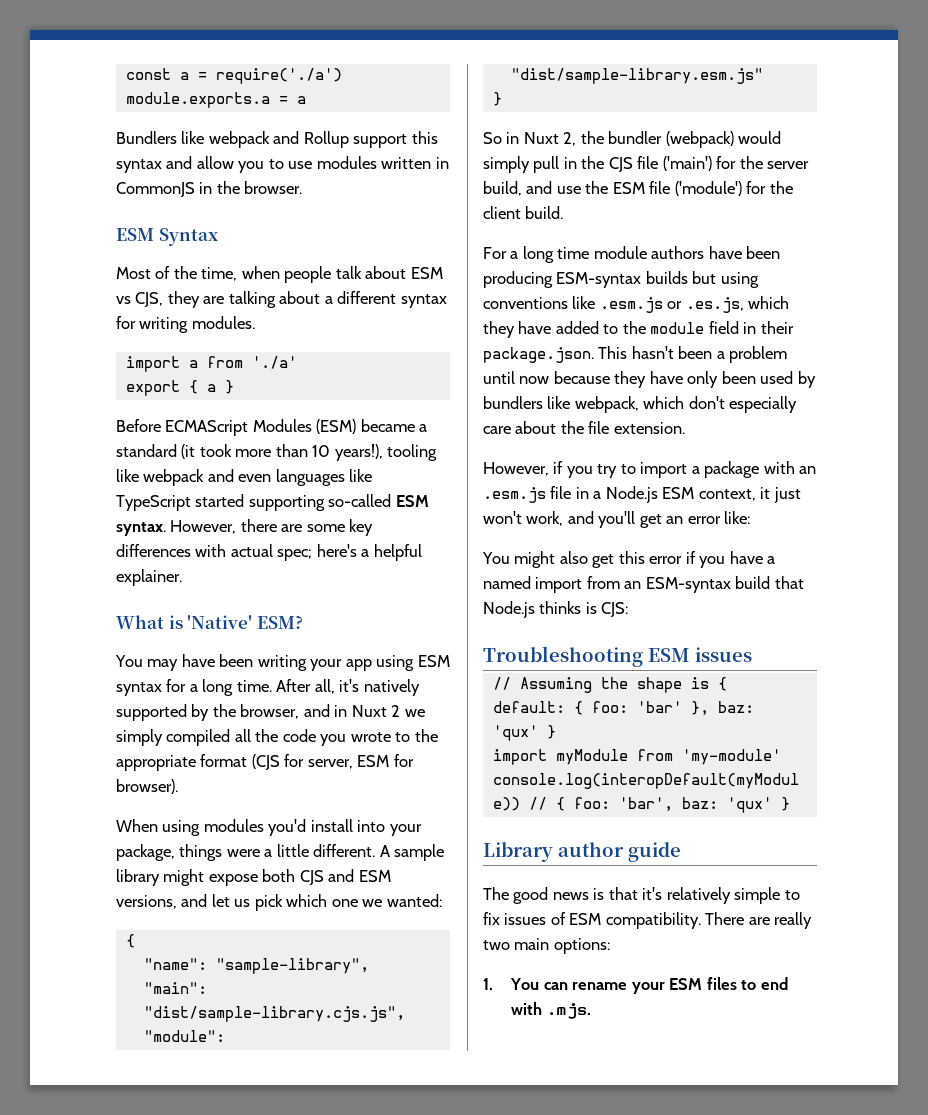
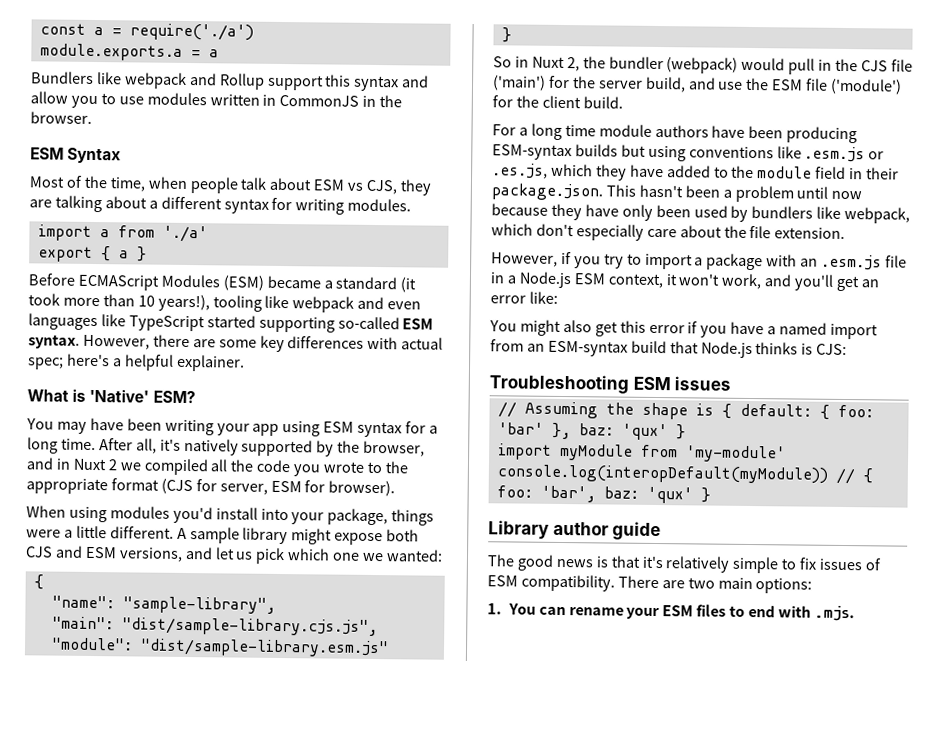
- After all, it's natively supported by the browser, and in Nuxt 2 we simply compiled all the code you wrote to the appropriate format (CJS for server, ESM for browser).
+ After all, it's natively supported by the browser, and in Nuxt 2 we compiled all the code you wrote to the appropriate format (CJS for server, ESM for browser).
- So in Nuxt 2, the bundler (webpack) would simply pull in the CJS file ('main') for the server build, and use the ESM file ('module') for the client build.
+ So in Nuxt 2, the bundler (webpack) would pull in the CJS file ('main') for the server build, and use the ESM file ('module') for the client build.
- However, if you try to import a package with an .esm.js file in a Node.js ESM context, it just won't work, and you'll get an error like:
+ However, if you try to import a package with an .esm.js file in a Node.js ESM context, it won't work, and you'll get an error like:
- There are really two main options:
+ There are two main options:

